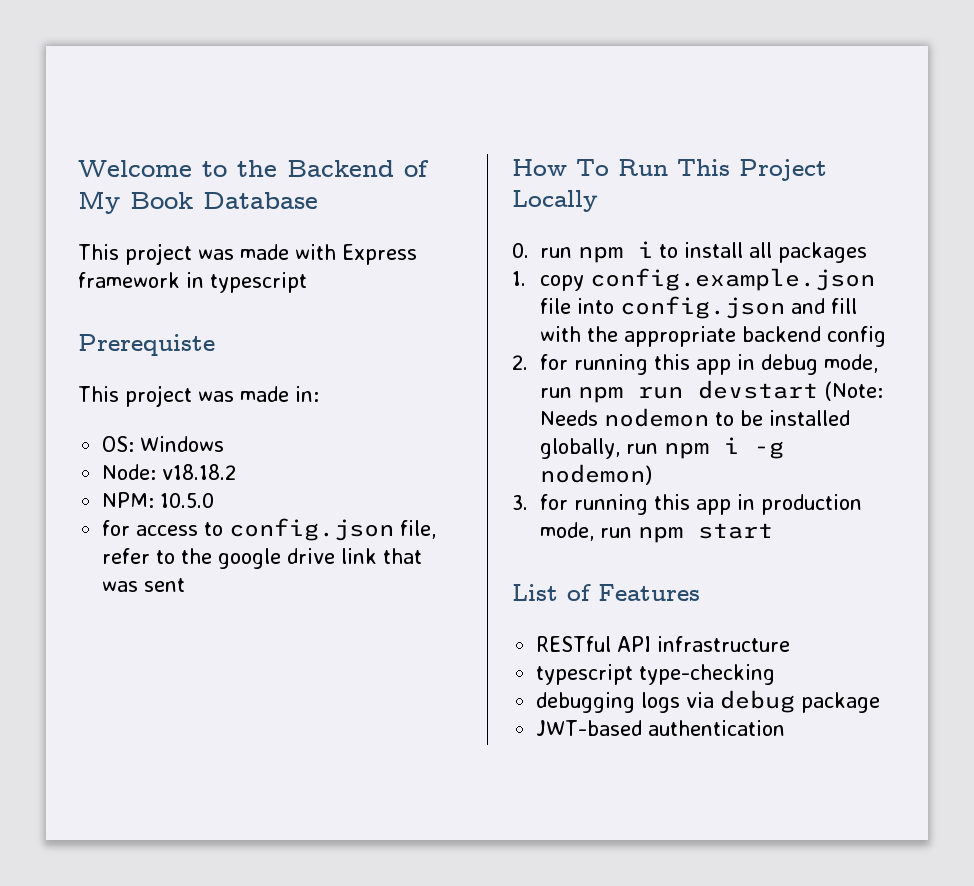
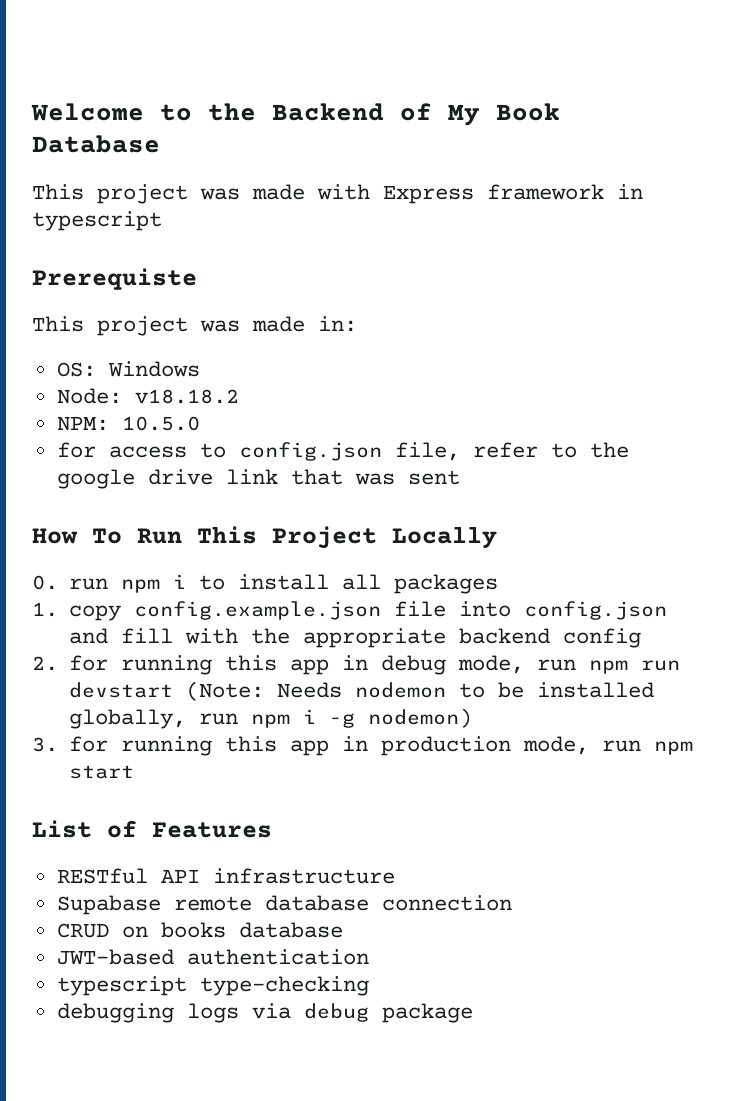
+ Supabase remote database connection
+ CRUD on books database
+ JWT-based authentication
- JWT-based authentication

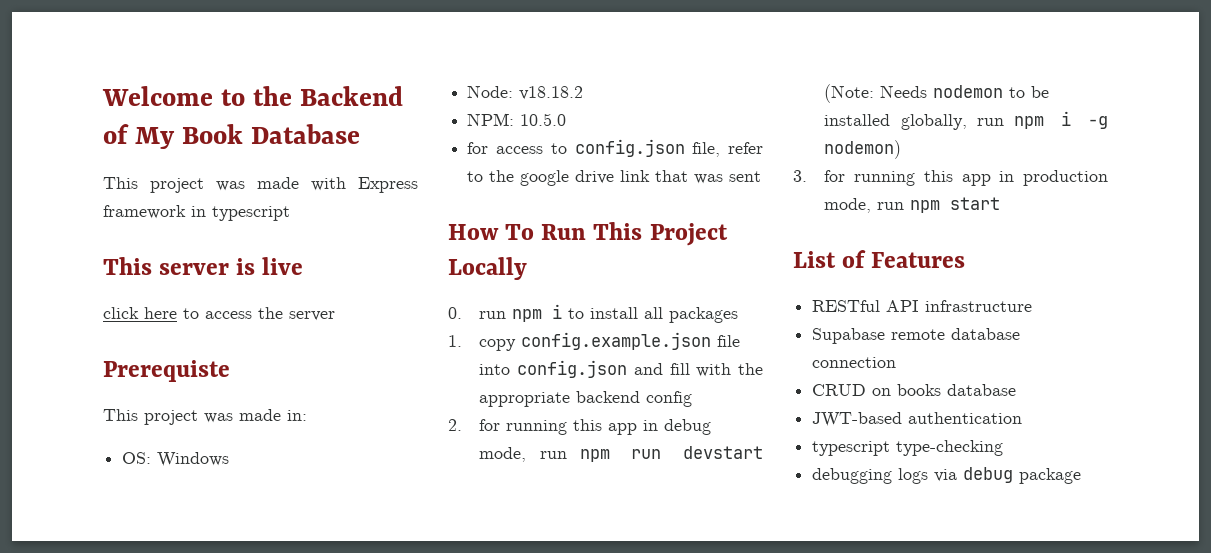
+ This server is live
+ click here to access the server

